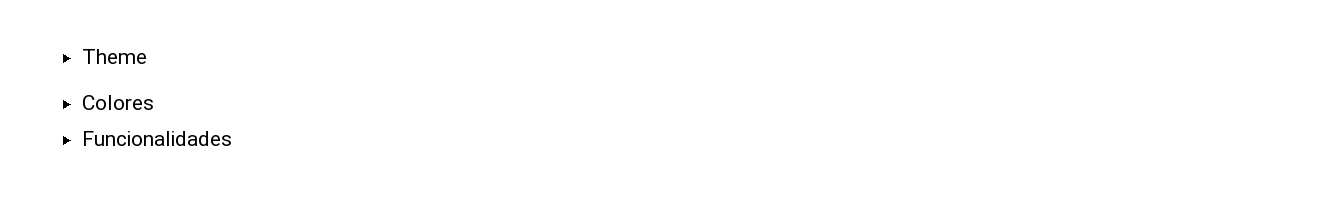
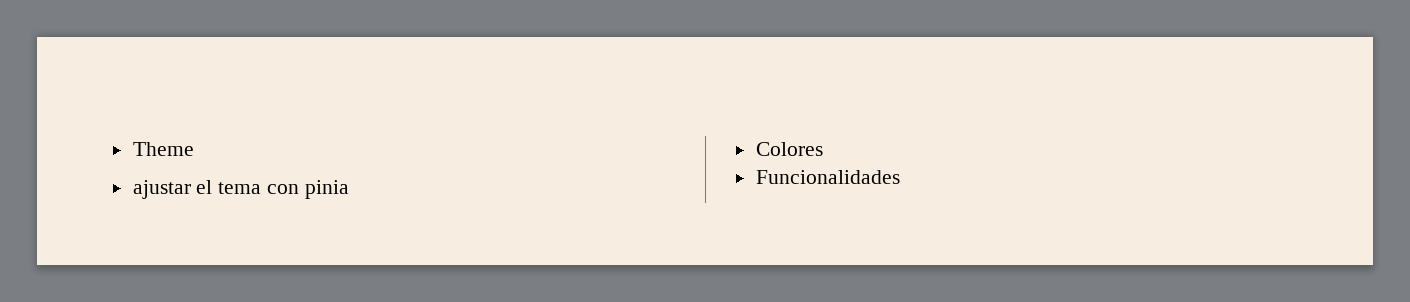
+ ajustar el tema con pinia

